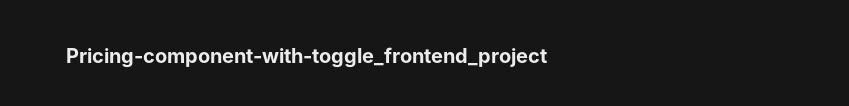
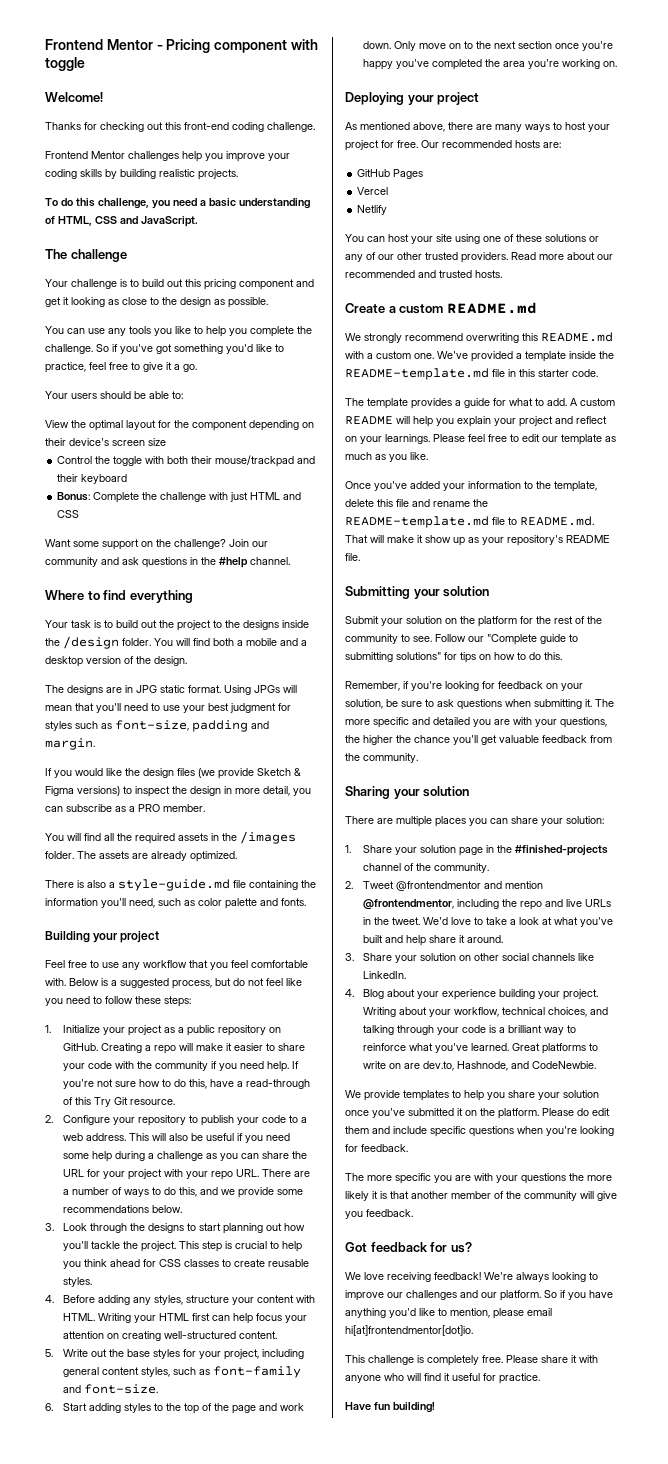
- Pricing-component-with-toggle_frontend_project
+ Frontend Mentor - Pricing component with toggle
+ Welcome!
+ Thanks for checking out this front-end coding challenge.
+ Frontend Mentor challenges help you improve your coding skills by building realistic projects.
+ To do this challenge, you need a basic understanding of HTML, CSS and JavaScript.
+ The challenge
+ Your challenge is to build out this pricing component and get it looking as close to the design as possible.
+ You can use any tools you like to help you complete the challenge. So if you've got something you'd like to practice, feel free to give it a go.
+ Your users should be able to:
+ View the optimal layout for the component depending on their device's screen size
+ Control the toggle with both their mouse/trackpad and their keyboard
+ Bonus: Complete the challenge with just HTML and CSS
+ Want some support on the challenge? Join our community and ask questions in the #help channel.
+ Where to find everything
+ Your task is to build out the project to the designs inside the /design folder. You will find both a mobile and a desktop version of the design.
+ The designs are in JPG static format. Using JPGs will mean that you'll need to use your best judgment for styles such as font-size, padding and margin.
+ If you would like the design files (we provide Sketch & Figma versions) to inspect the design in more detail, you can subscribe as a PRO member.
+ You will find all the required assets in the /images folder. The assets are already optimized.
+ There is also a style-guide.md file containing the information you'll need, such as color palette and fonts.
+ Building your project
+ Feel free to use any workflow that you feel comfortable with. Below is a suggested process, but do not feel like you need to follow these steps:
+ 1. Initialize your project as a public repository on GitHub. Creating a repo will make it easier to share your code with the community if you need help. If you're not sure how to do this, have a read-through of this Try Git resource.
+ 2. Configure your repository to publish your code to a web address. This will also be useful if you need some help during a challenge as you can share the URL for your project with your repo URL. There are a number of ways to do this, and we provide some recommendations below.
+ 3. Look through the designs to start planning out how you'll tackle the project. This step is crucial to help you think ahead for CSS classes to create reusable styles.
+ 4. Before adding any styles, structure your content with HTML. Writing your HTML first can help focus your attention on creating well-structured content.
+ 5. Write out the base styles for your project, including general content styles, such as font-family and font-size.
+ 6. Start adding styles to the top of the page and work down. Only move on to the next section once you're happy you've completed the area you're working on.
+ Deploying your project
+ As mentioned above, there are many ways to host your project for free. Our recommended hosts are:
+ GitHub Pages
+ Vercel
+ Netlify
+ You can host your site using one of these solutions or any of our other trusted providers. Read more about our recommended and trusted hosts.
+ Create a custom README.md
+ We strongly recommend overwriting this README.md with a custom one. We've provided a template inside the README-template.md file in this starter code.
+ The template provides a guide for what to add. A custom README will help you explain your project and reflect on your learnings. Please feel free to edit our template as much as you like.
+ Once you've added your information to the template, delete this file and rename the README-template.md file to README.md. That will make it show up as your repository's README file.
+ Submitting your solution
+ Submit your solution on the platform for the rest of the community to see. Follow our "Complete guide to submitting solutions" for tips on how to do this.
+ Remember, if you're looking for feedback on your solution, be sure to ask questions when submitting it. The more specific and detailed you are with your questions, the higher the chance you'll get valuable feedback from the community.
+ Sharing your solution
+ There are multiple places you can share your solution:
+ 1. Share your solution page in the #finished-projects channel of the community.
+ 2. Tweet @frontendmentor and mention @frontendmentor, including the repo and live URLs in the tweet. We'd love to take a look at what you've built and help share it around.
+ 3. Share your solution on other social channels like LinkedIn.
+ 4. Blog about your experience building your project. Writing about your workflow, technical choices, and talking through your code is a brilliant way to reinforce what you've learned. Great platforms to write on are dev.to, Hashnode, and CodeNewbie.
+ We provide templates to help you share your solution once you've submitted it on the platform. Please do edit them and include specific questions when you're looking for feedback.
+ The more specific you are with your questions the more likely it is that another member of the community will give you feedback.
+ Got feedback for us?
+ We love receiving feedback! We're always looking to improve our challenges and our platform. So if you have anything you'd like to mention, please email hi[at]frontendmentor[dot]io.
+ This challenge is completely free. Please share it with anyone who will find it useful for practice.
+ Have fun building!

